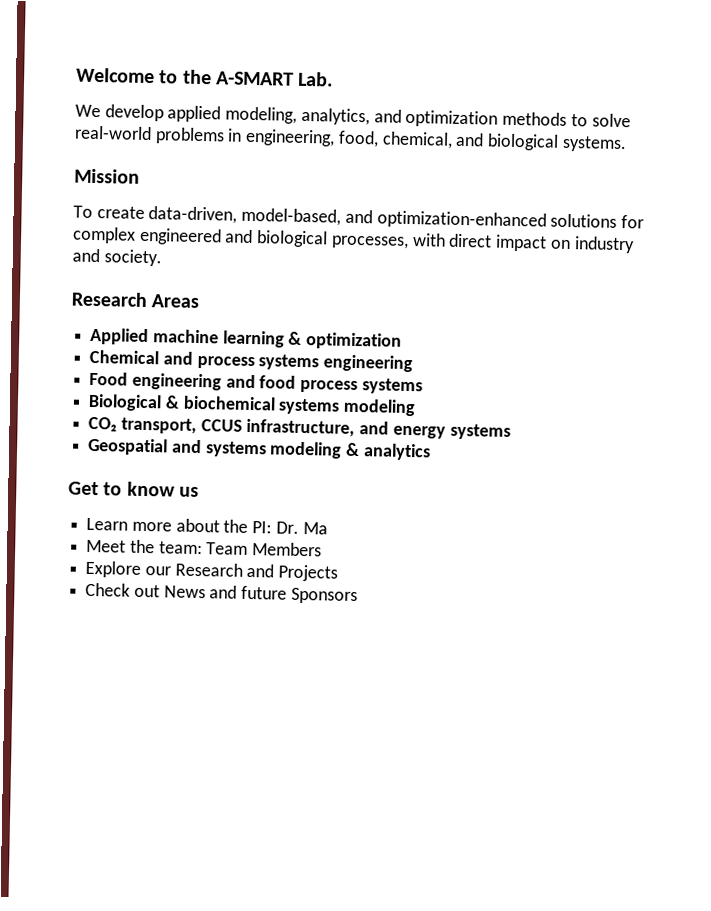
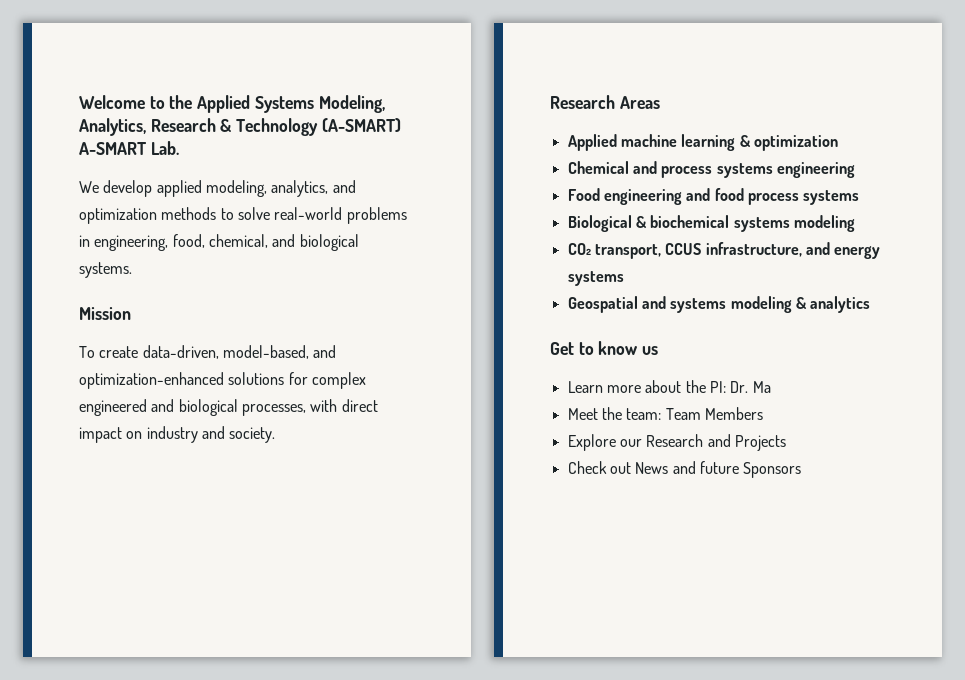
- Welcome to the A-SMART Lab.
+ Welcome to the Applied Systems Modeling, Analytics, Research & Technology (A-SMART) A-SMART Lab.

